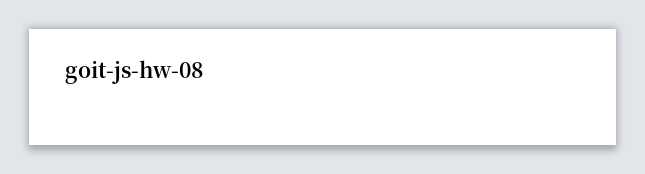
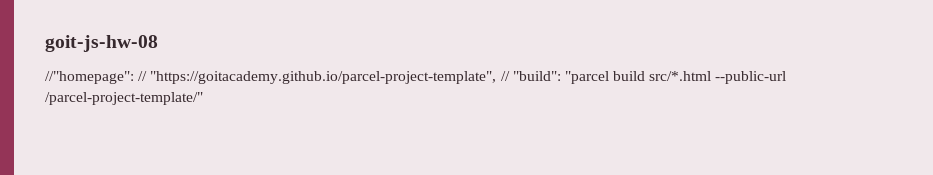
+ //"homepage": // "https://goitacademy.github.io/parcel-project-template", // "build": "parcel build src/*.html --public-url /parcel-project-template/"

